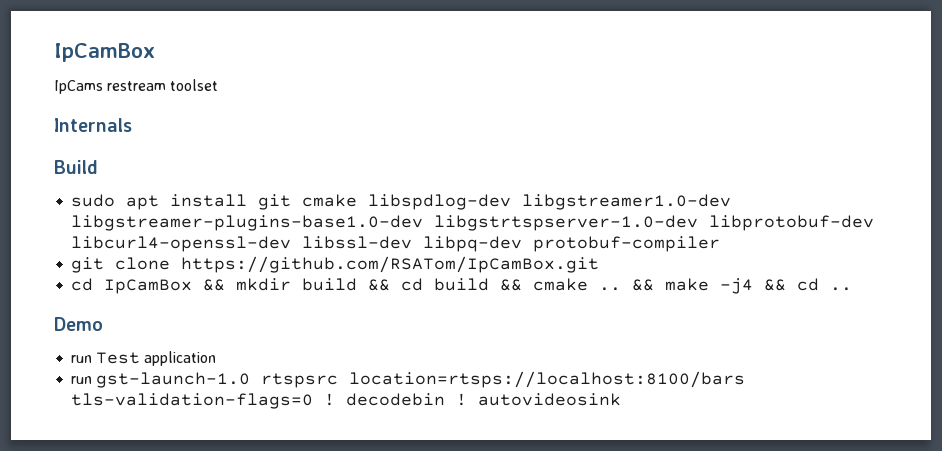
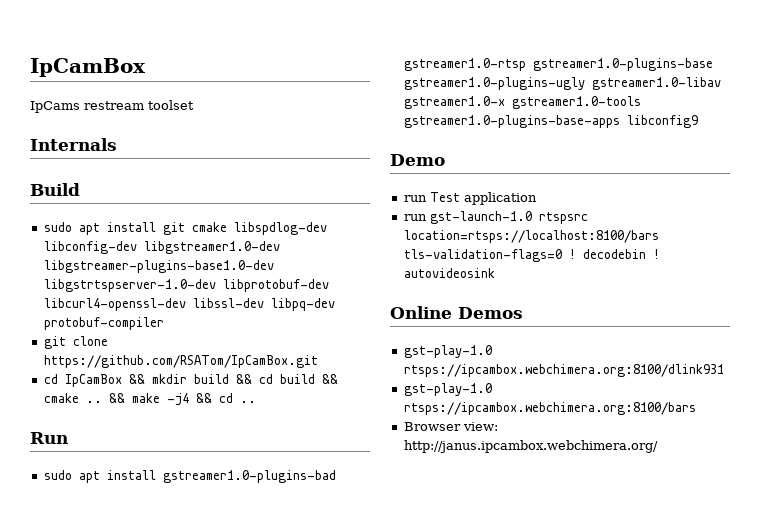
- sudo apt install git cmake libspdlog-dev libgstreamer1.0-dev libgstreamer-plugins-base1.0-dev libgstrtspserver-1.0-dev libprotobuf-dev libcurl4-openssl-dev libssl-dev libpq-dev protobuf-compiler
+ sudo apt install git cmake libspdlog-dev libconfig-dev libgstreamer1.0-dev libgstreamer-plugins-base1.0-dev libgstrtspserver-1.0-dev libprotobuf-dev libcurl4-openssl-dev libssl-dev libpq-dev protobuf-compiler
+ Run
+ sudo apt install gstreamer1.0-plugins-bad gstreamer1.0-rtsp gstreamer1.0-plugins-base gstreamer1.0-plugins-ugly gstreamer1.0-libav gstreamer1.0-x gstreamer1.0-tools gstreamer1.0-plugins-base-apps libconfig9
+ Online Demos
+ gst-play-1.0 rtsps://ipcambox.webchimera.org:8100/dlink931
+ gst-play-1.0 rtsps://ipcambox.webchimera.org:8100/bars
+ Browser view: http://janus.ipcambox.webchimera.org/

